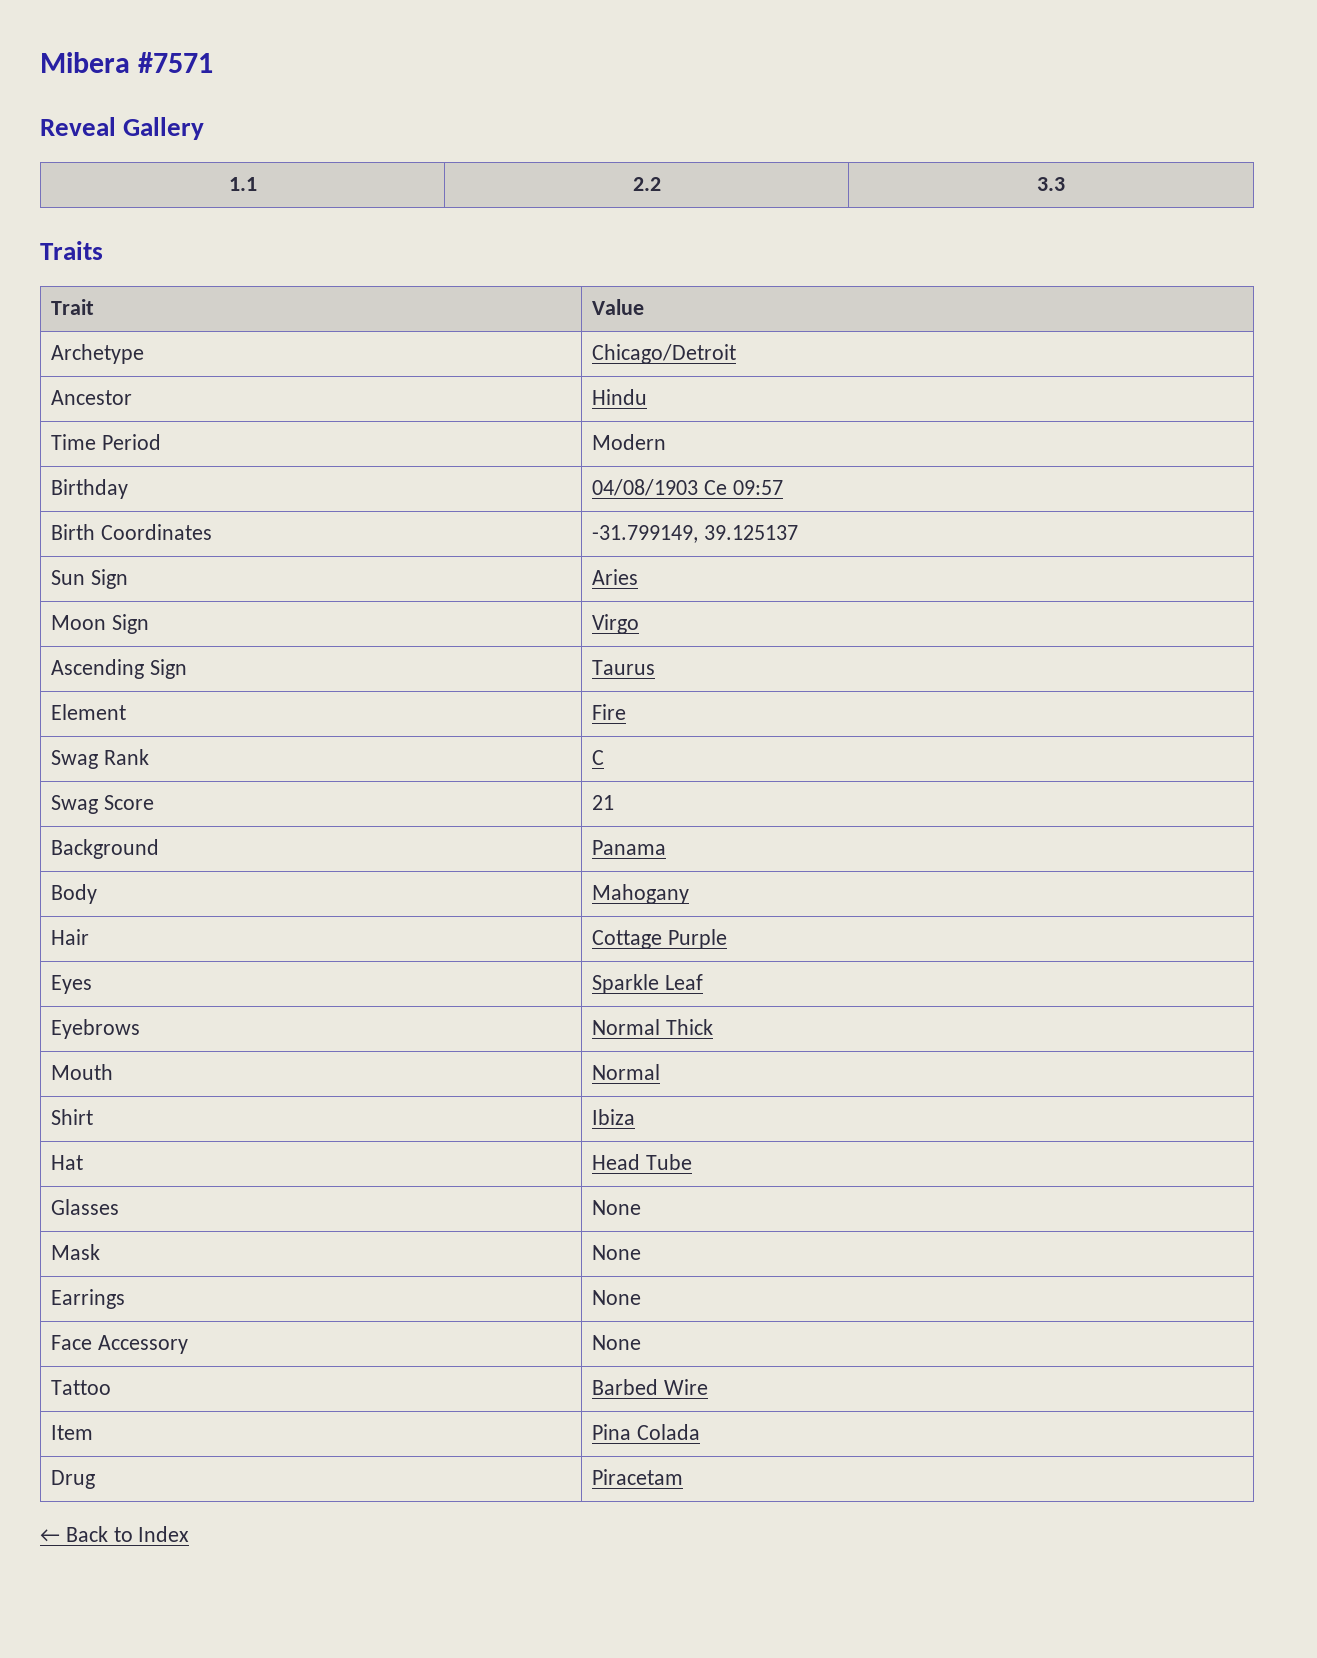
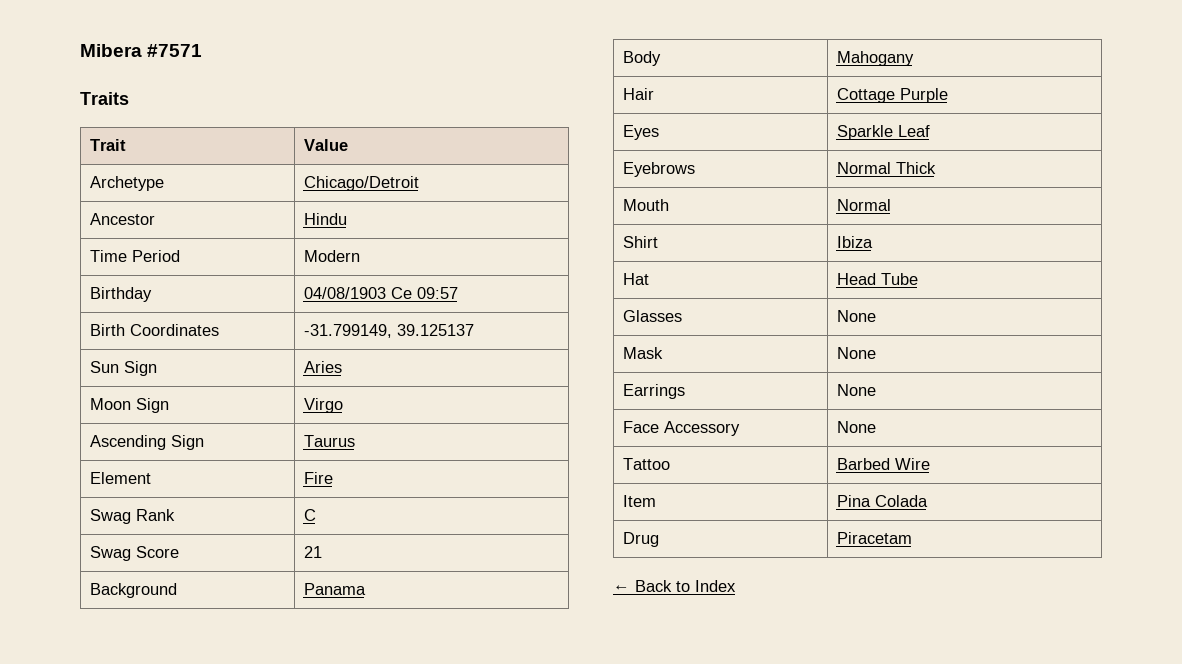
- Reveal Gallery
- 1.1 | 2.2 | 3.3

